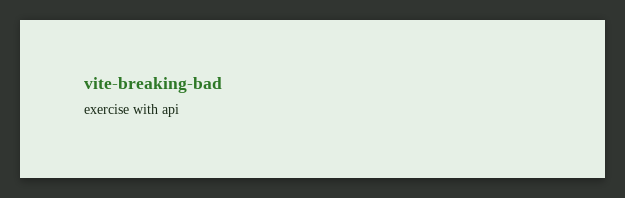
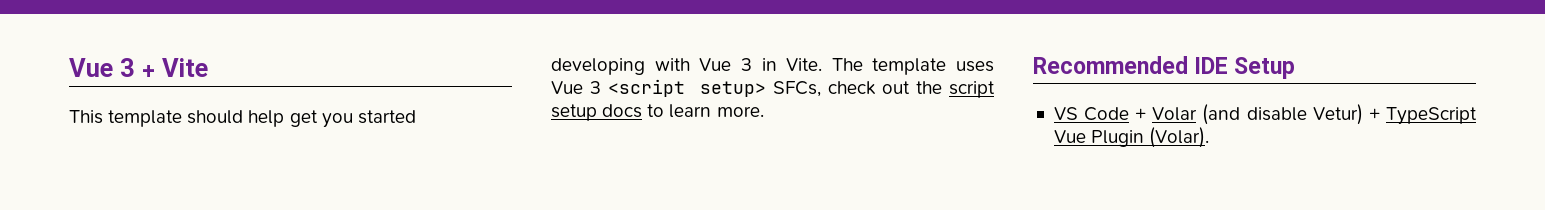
- vite-breaking-bad
- exercise with api
+ Vue 3 + Vite
+ This template should help get you started developing with Vue 3 in Vite. The template uses Vue 3 <script setup> SFCs, check out the script setup docs to learn more.
+ Recommended IDE Setup
+ VS Code + Volar (and disable Vetur) + TypeScript Vue Plugin (Volar).

